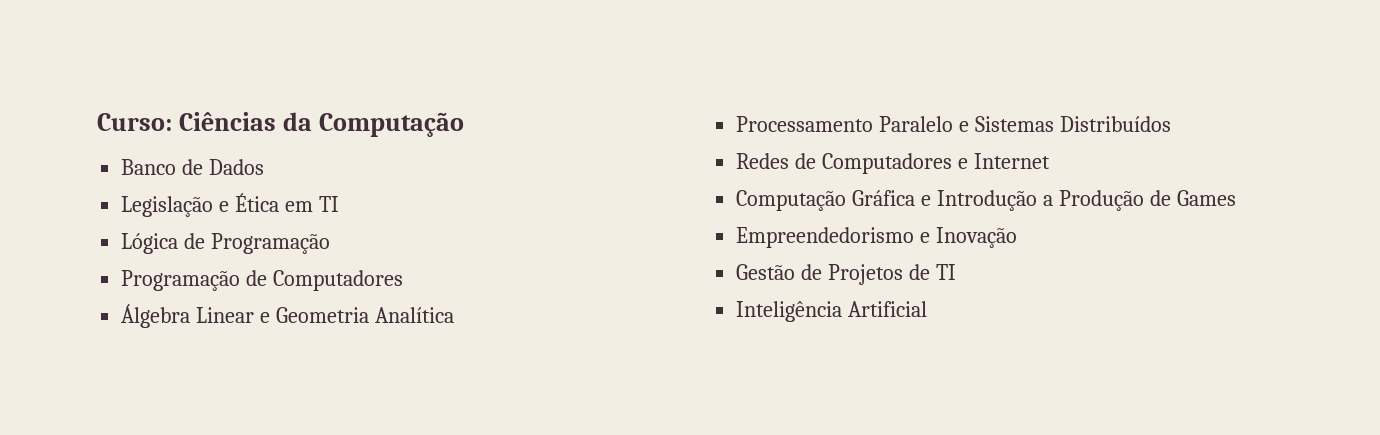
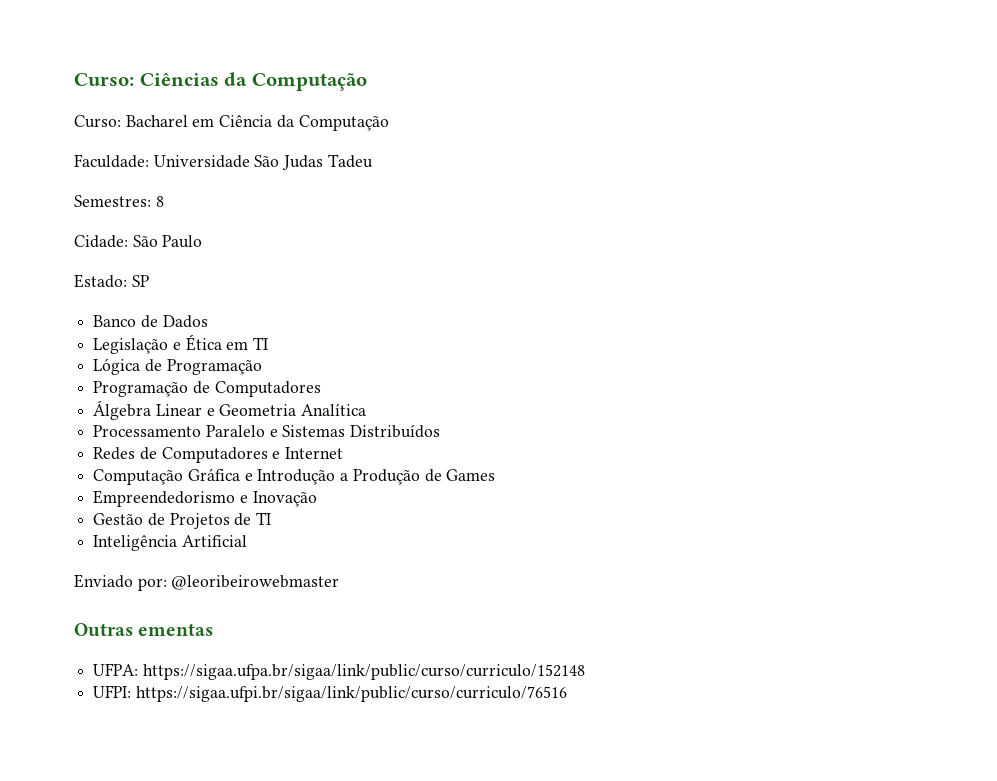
+ Curso: Bacharel em Ciência da Computação
+ Faculdade: Universidade São Judas Tadeu
+ Semestres: 8
+ Cidade: São Paulo
+ Estado: SP
+ Enviado por: @leoribeirowebmaster
+ Outras ementas
+ UFPA: https://sigaa.ufpa.br/sigaa/link/public/curso/curriculo/152148
+ UFPI: https://sigaa.ufpi.br/sigaa/link/public/curso/curriculo/76516

